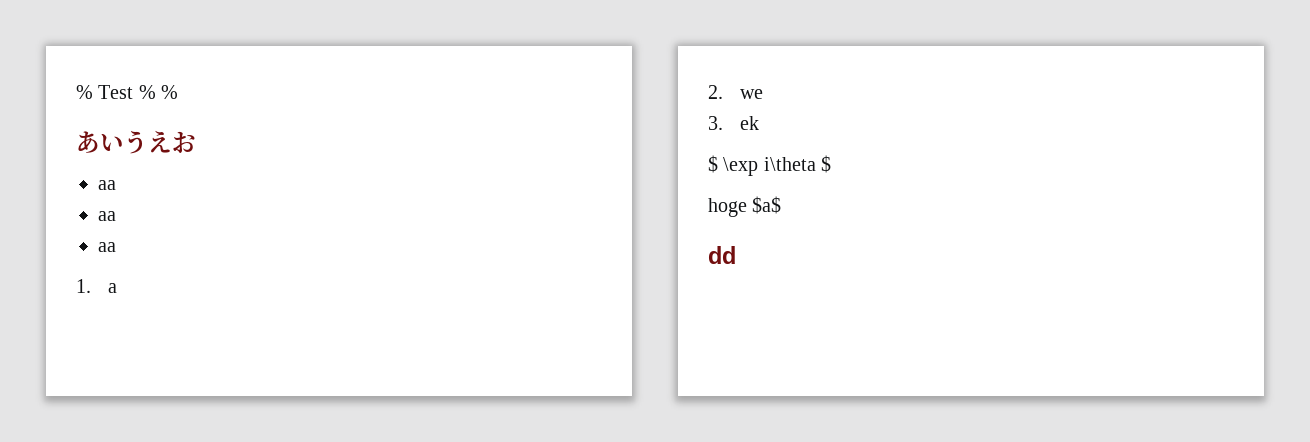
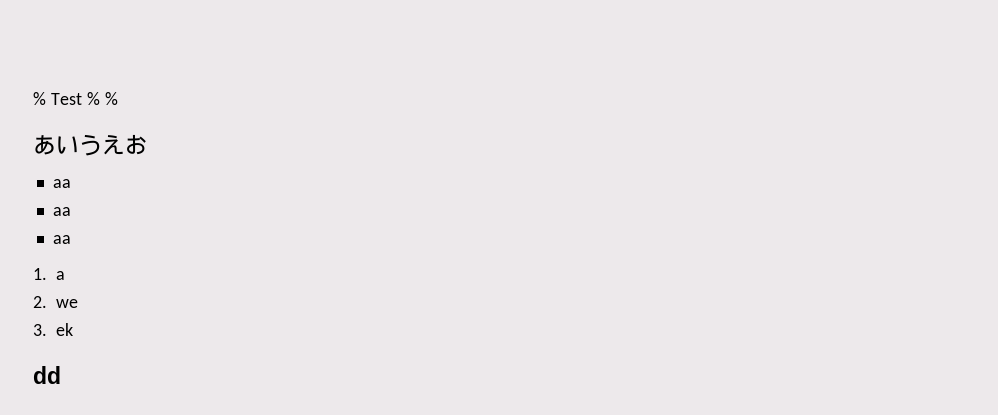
- $ \exp i\theta $
- hoge $a$

